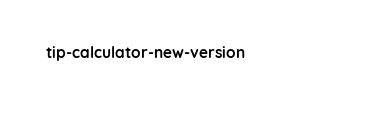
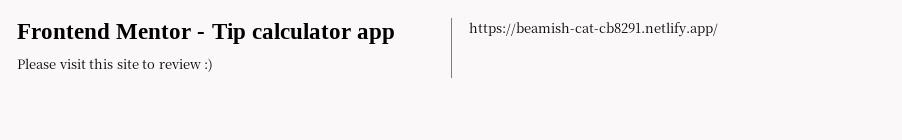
- tip-calculator-new-version
+ Frontend Mentor - Tip calculator app
+ Please visit this site to review :) https://beamish-cat-cb8291.netlify.app/

